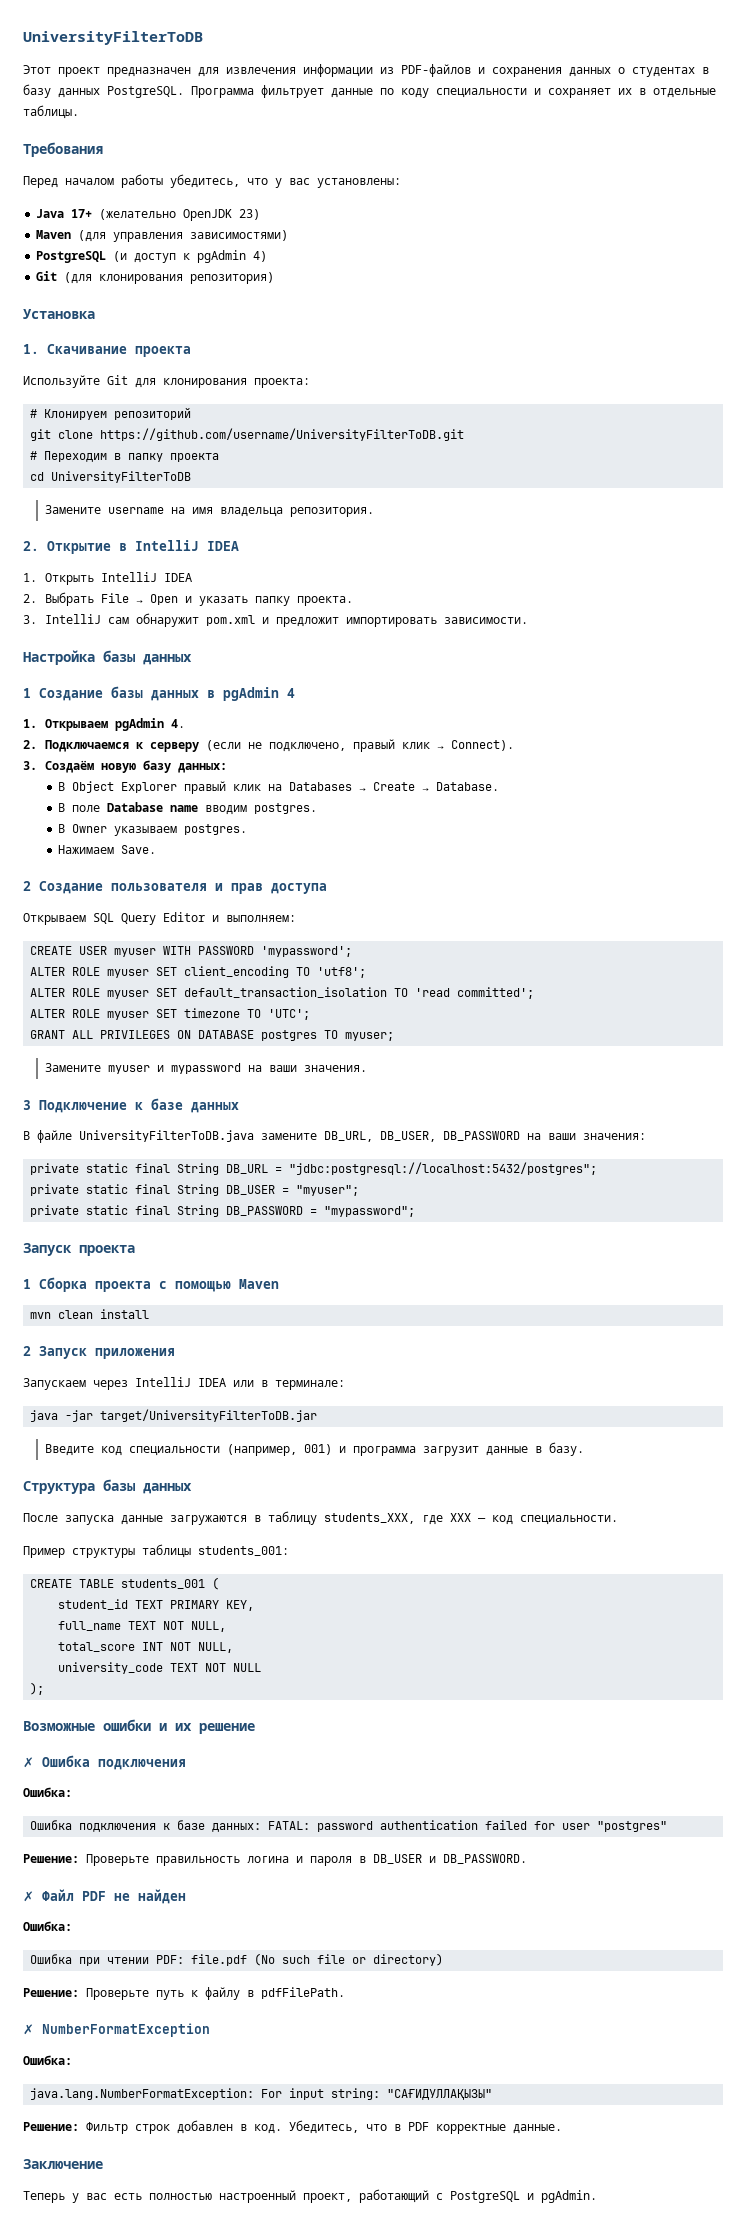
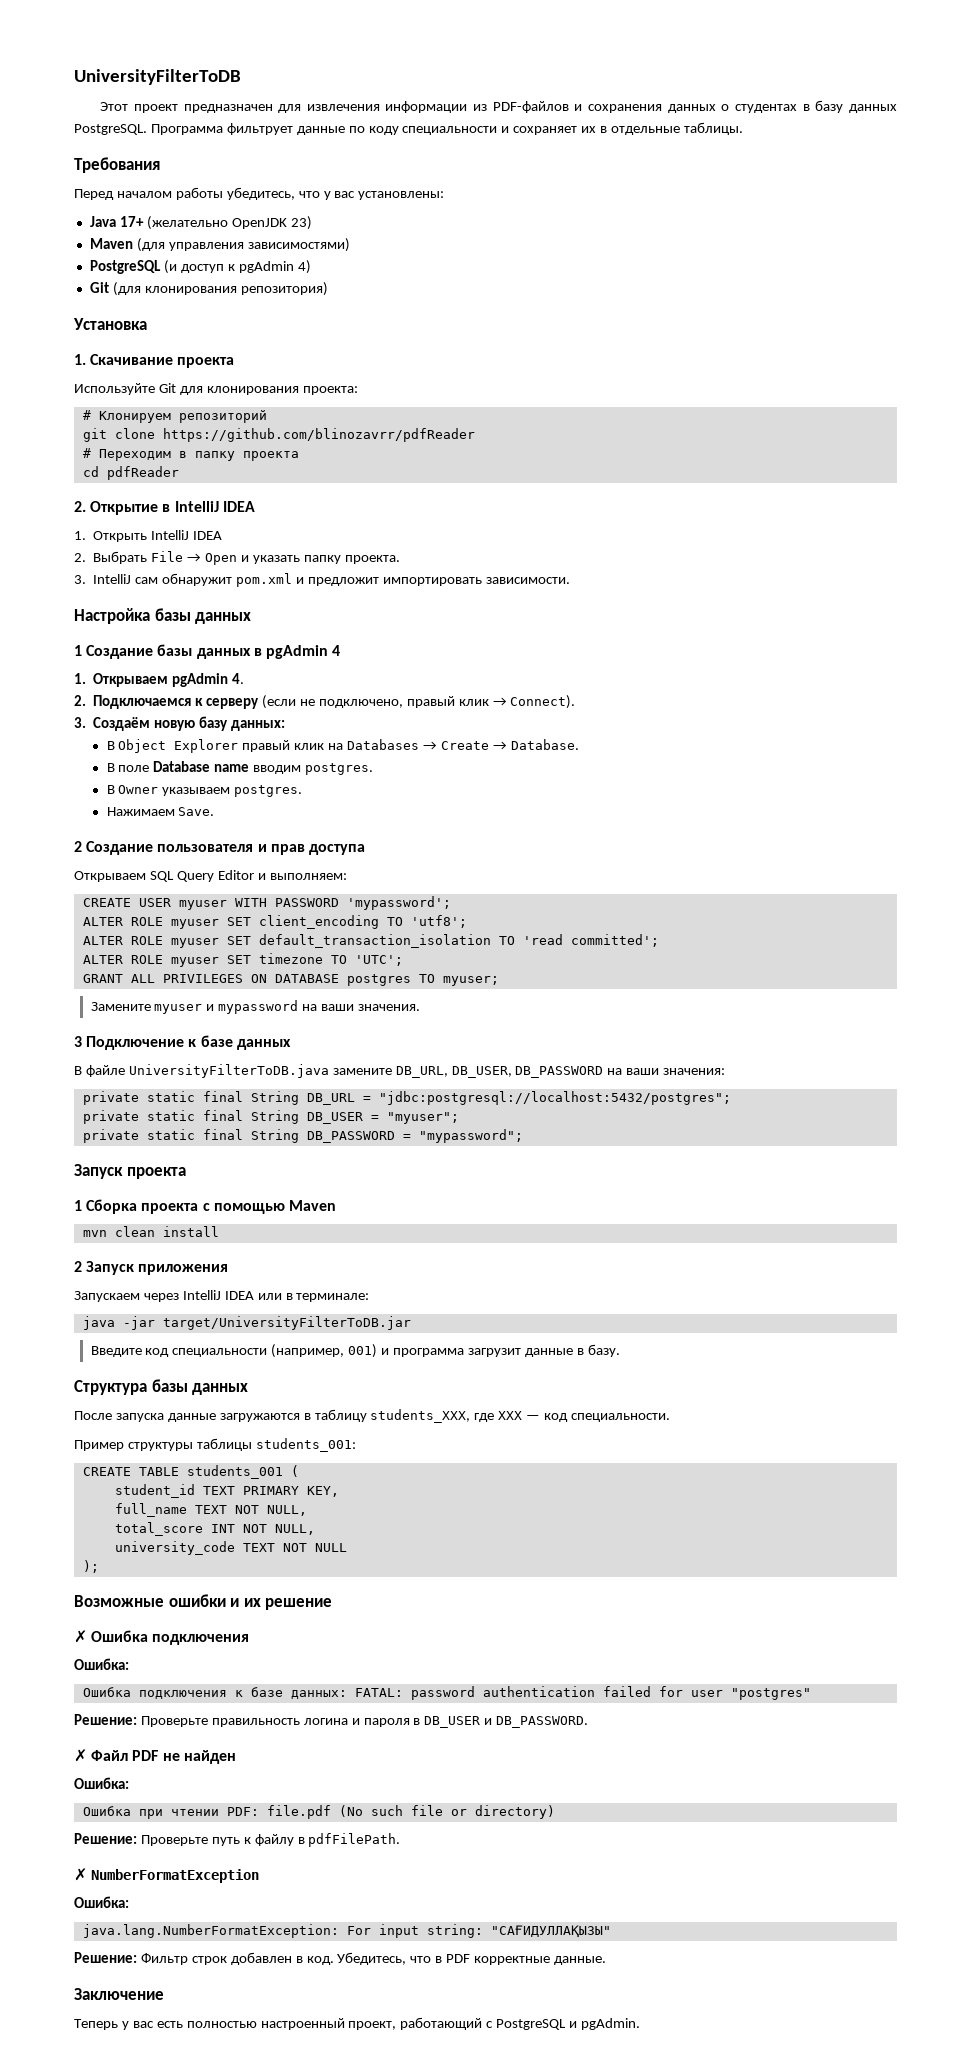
- git clone https://github.com/username/UniversityFilterToDB.git
+ git clone https://github.com/blinozavrr/pdfReader
- cd UniversityFilterToDB
- Замените username на имя владельца репозитория.
+ cd pdfReader

